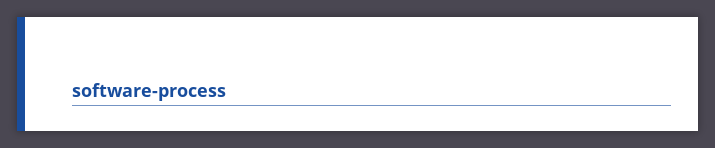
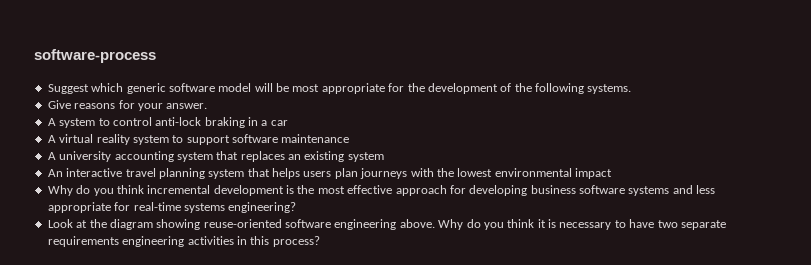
+ Suggest which generic software model will be most appropriate for the development of the following systems.
+ Give reasons for your answer.
+ A system to control anti-lock braking in a car
+ A virtual reality system to support software maintenance
+ A university accounting system that replaces an existing system
+ An interactive travel planning system that helps users plan journeys with the lowest environmental impact
+ Why do you think incremental development is the most effective approach for developing business software systems and less appropriate for real-time systems engineering?
+ Look at the diagram showing reuse-oriented software engineering above. Why do you think it is necessary to have two separate requirements engineering activities in this process?

